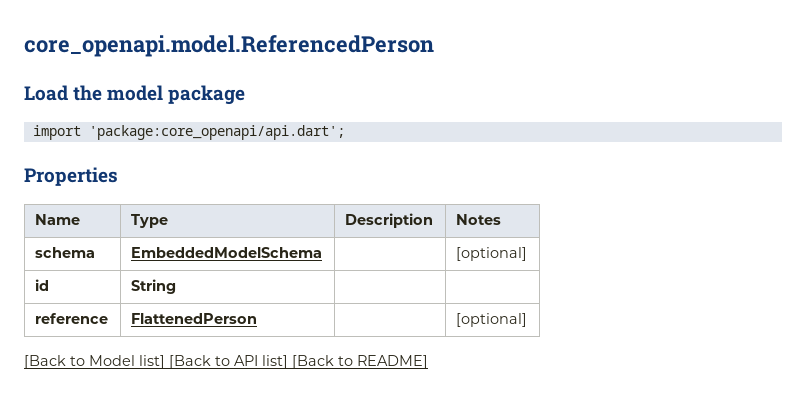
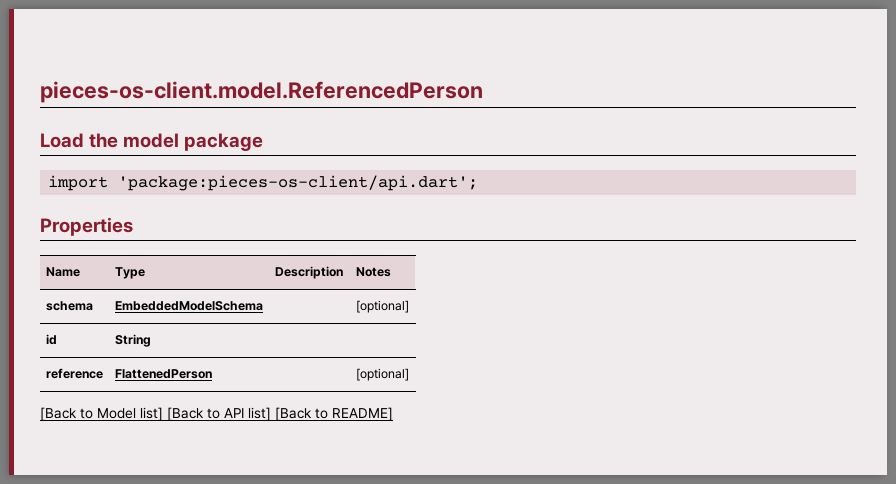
- core_openapi.model.ReferencedPerson
+ pieces-os-client.model.ReferencedPerson
- import 'package:core_openapi/api.dart';
+ import 'package:pieces-os-client/api.dart';

